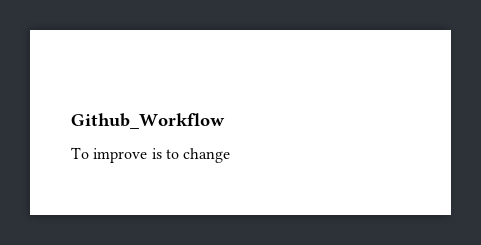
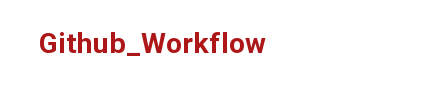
- To improve is to change

